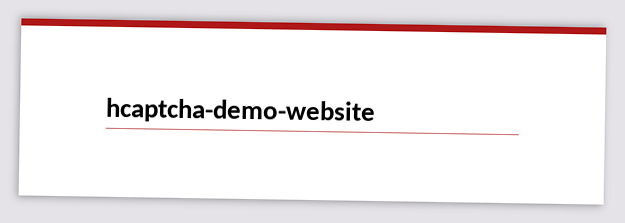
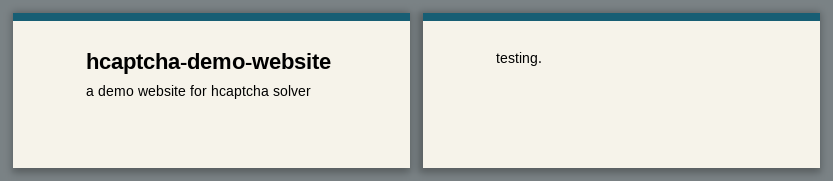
+ a demo website for hcaptcha solver testing.

